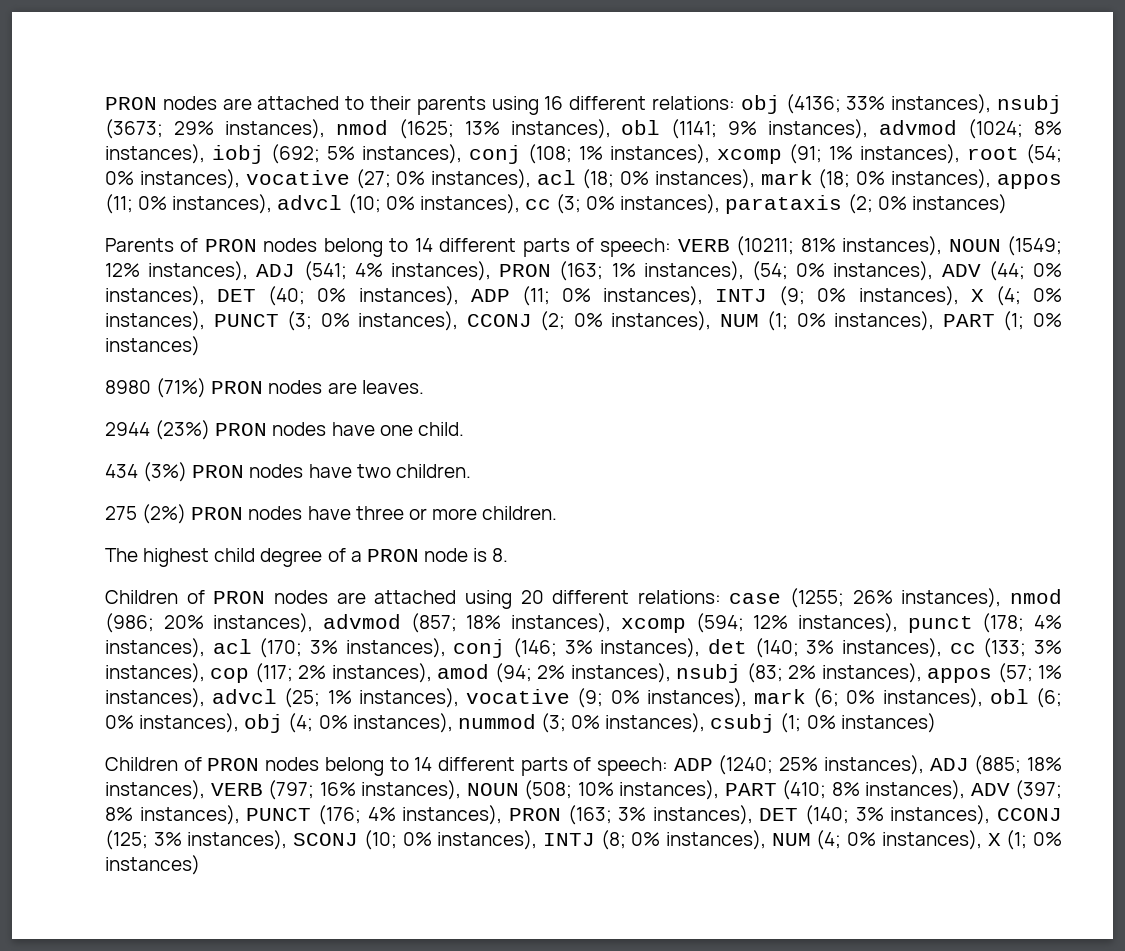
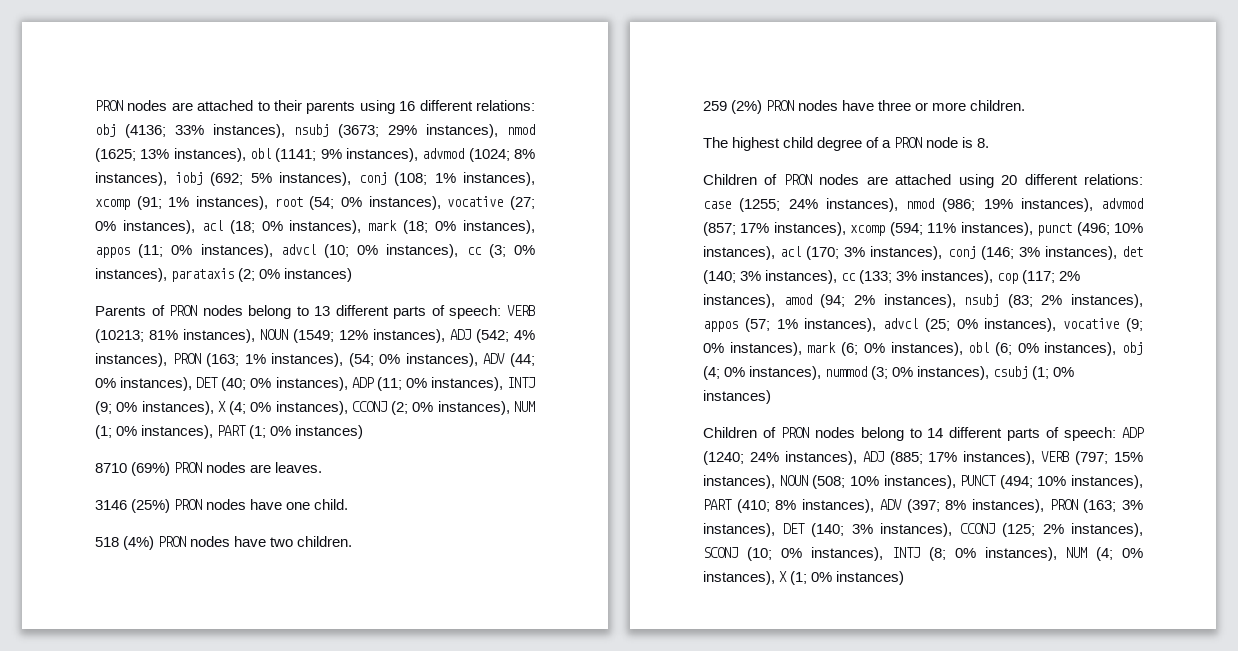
- Parents of PRON nodes belong to 14 different parts of speech: VERB (10211; 81% instances), NOUN (1549; 12% instances), ADJ (541; 4% instances), PRON (163; 1% instances), (54; 0% instances), ADV (44; 0% instances), DET (40; 0% instances), ADP (11; 0% instances), INTJ (9; 0% instances), X (4; 0% instances), PUNCT (3; 0% instances), CCONJ (2; 0% instances), NUM (1; 0% instances), PART (1; 0% instances)
+ Parents of PRON nodes belong to 13 different parts of speech: VERB (10213; 81% instances), NOUN (1549; 12% instances), ADJ (542; 4% instances), PRON (163; 1% instances), (54; 0% instances), ADV (44; 0% instances), DET (40; 0% instances), ADP (11; 0% instances), INTJ (9; 0% instances), X (4; 0% instances), CCONJ (2; 0% instances), NUM (1; 0% instances), PART (1; 0% instances)
- 8980 (71%) PRON nodes are leaves.
+ 8710 (69%) PRON nodes are leaves.
- 2944 (23%) PRON nodes have one child.
+ 3146 (25%) PRON nodes have one child.
- 434 (3%) PRON nodes have two children.
+ 518 (4%) PRON nodes have two children.
- 275 (2%) PRON nodes have three or more children.
+ 259 (2%) PRON nodes have three or more children.
- 26% instances), nmod (986;
+ 24% instances), nmod (986;
- 20% instances), advmod (857;
+ 19% instances), advmod (857;
- 18% instances), xcomp (594;
+ 17% instances), xcomp (594;
- 12% instances), punct (178; 4% instances), acl (170;
+ 11% instances), punct (496; 10% instances), acl (170;
- 1% instances), vocative (9;
+ 0% instances), vocative (9;
- Children of PRON nodes belong to 14 different parts of speech: ADP (1240; 25% instances), ADJ (885; 18% instances), VERB (797; 16% instances), NOUN (508; 10% instances), PART (410; 8% instances), ADV (397; 8% instances), PUNCT (176; 4% instances), PRON (163; 3% instances), DET (140; 3% instances), CCONJ (125; 3% instances), SCONJ (10; 0% instances), INTJ (8; 0% instances), NUM (4; 0% instances), X (1; 0% instances)
+ Children of PRON nodes belong to 14 different parts of speech: ADP (1240; 24% instances), ADJ (885; 17% instances), VERB (797; 15% instances), NOUN (508; 10% instances), PUNCT (494; 10% instances), PART (410; 8% instances), ADV (397; 8% instances), PRON (163; 3% instances), DET (140; 3% instances), CCONJ (125; 2% instances), SCONJ (10; 0% instances), INTJ (8; 0% instances), NUM (4; 0% instances), X (1; 0% instances)

